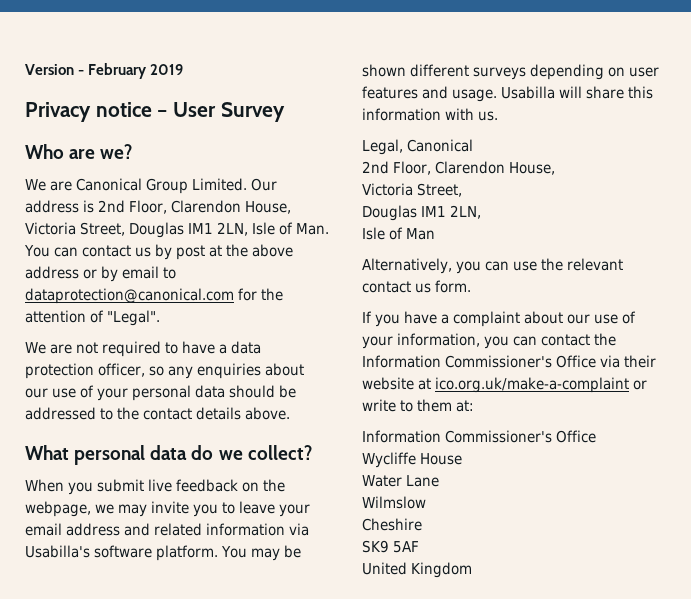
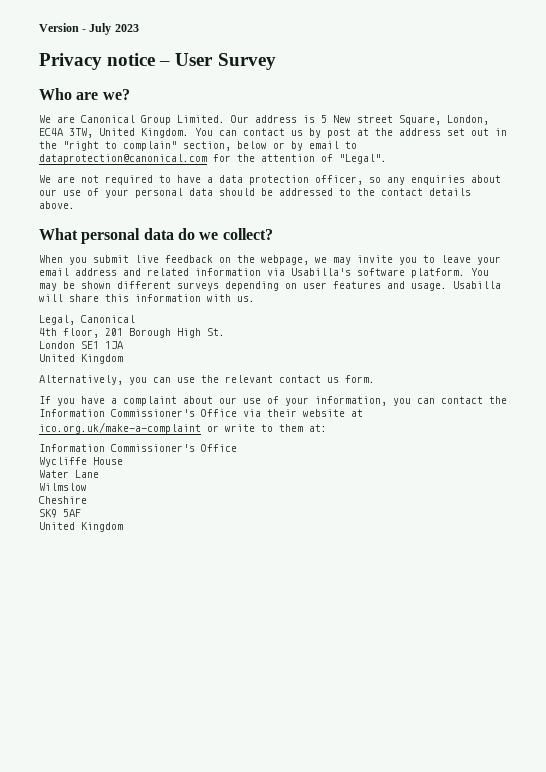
- Version - February 2019
+ Version - July 2023
- Our address is 2nd Floor, Clarendon House, Victoria Street, Douglas IM1 2LN, Isle of Man. You can contact us by post at the above address or by email to dataprotection@canonical.com for the attention of "Legal".
+ Our address is 5 New street Square, London, EC4A 3TW, United Kingdom. You can contact us by post at the address set out in the "right to complain" section, below or by email to dataprotection@canonical.com for the attention of "Legal".
  Legal, Canonical
- 2nd Floor, Clarendon House,
- Victoria Street,
- Douglas IM1 2LN,
- Isle of Man
+ 4th floor, 201 Borough High St.
+ London SE1 1JA
+ United Kingdom

